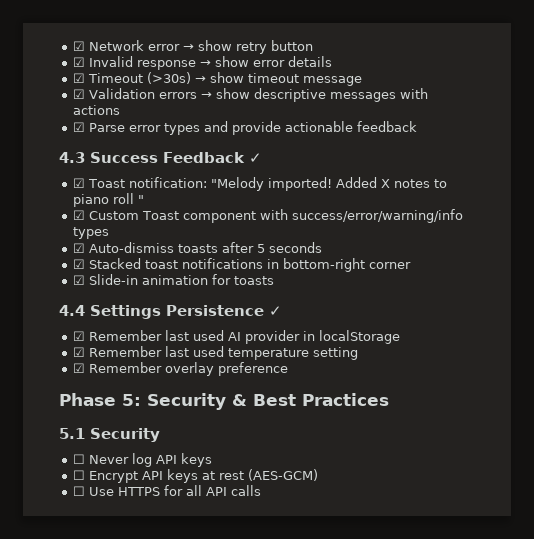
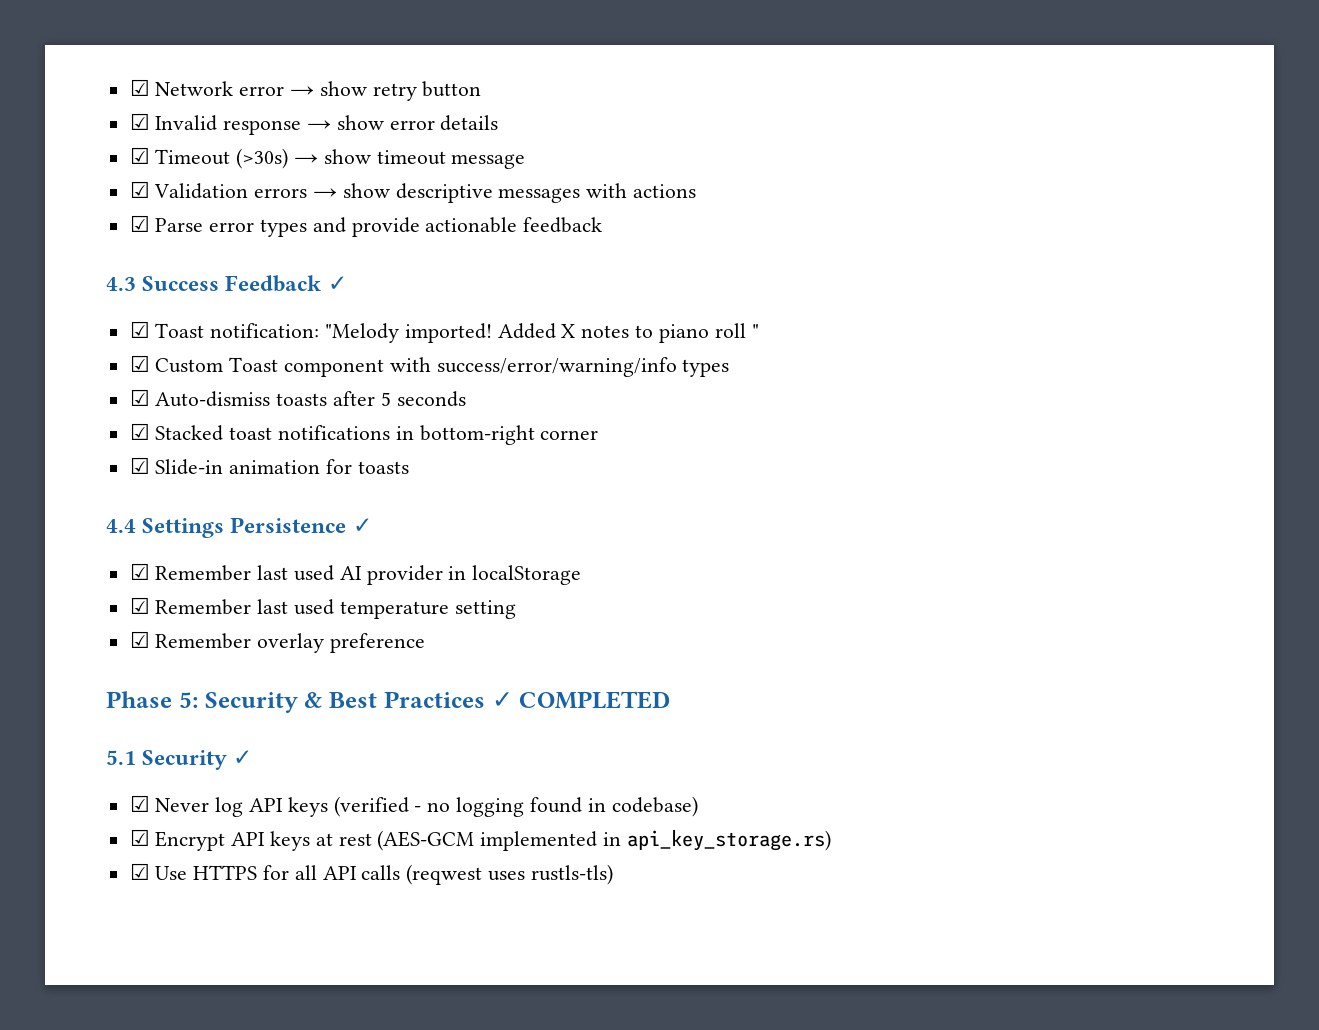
- Phase 5: Security & Best Practices
+ Phase 5: Security & Best Practices ✓ COMPLETED
- 5.1 Security
- ☐ Never log API keys
- ☐ Encrypt API keys at rest (AES-GCM)
- ☐ Use HTTPS for all API calls
+ 5.1 Security ✓
+ ☑ Never log API keys (verified - no logging found in codebase)
+ ☑ Encrypt API keys at rest (AES-GCM implemented in api_key_storage.rs)
+ ☑ Use HTTPS for all API calls (reqwest uses rustls-tls)

